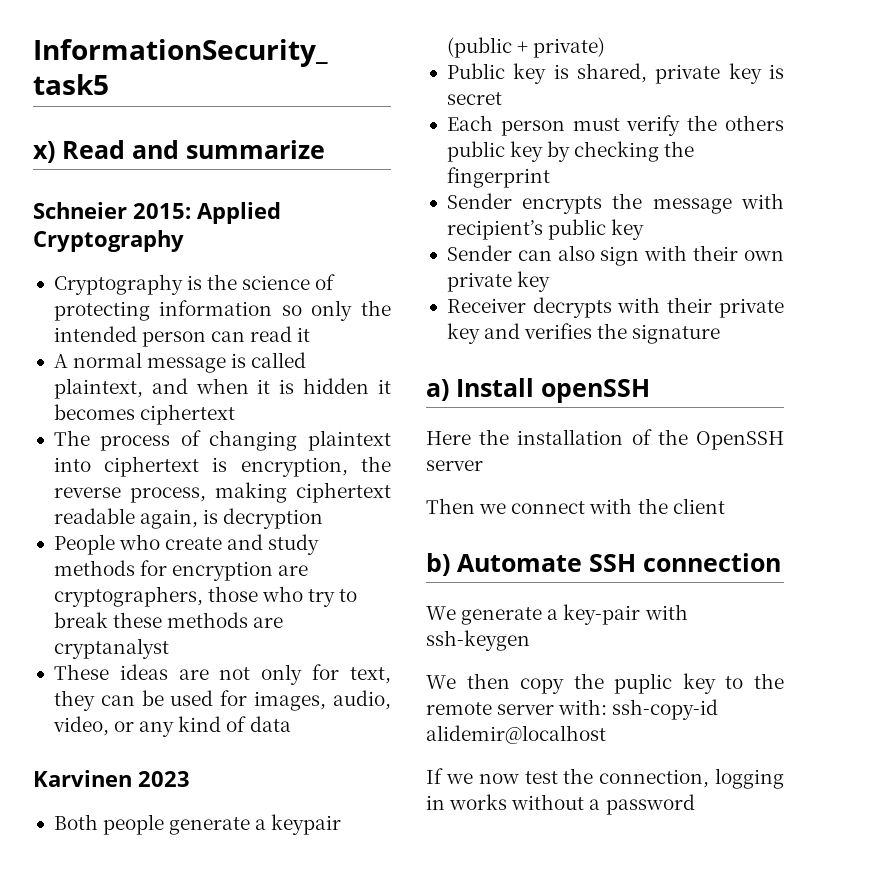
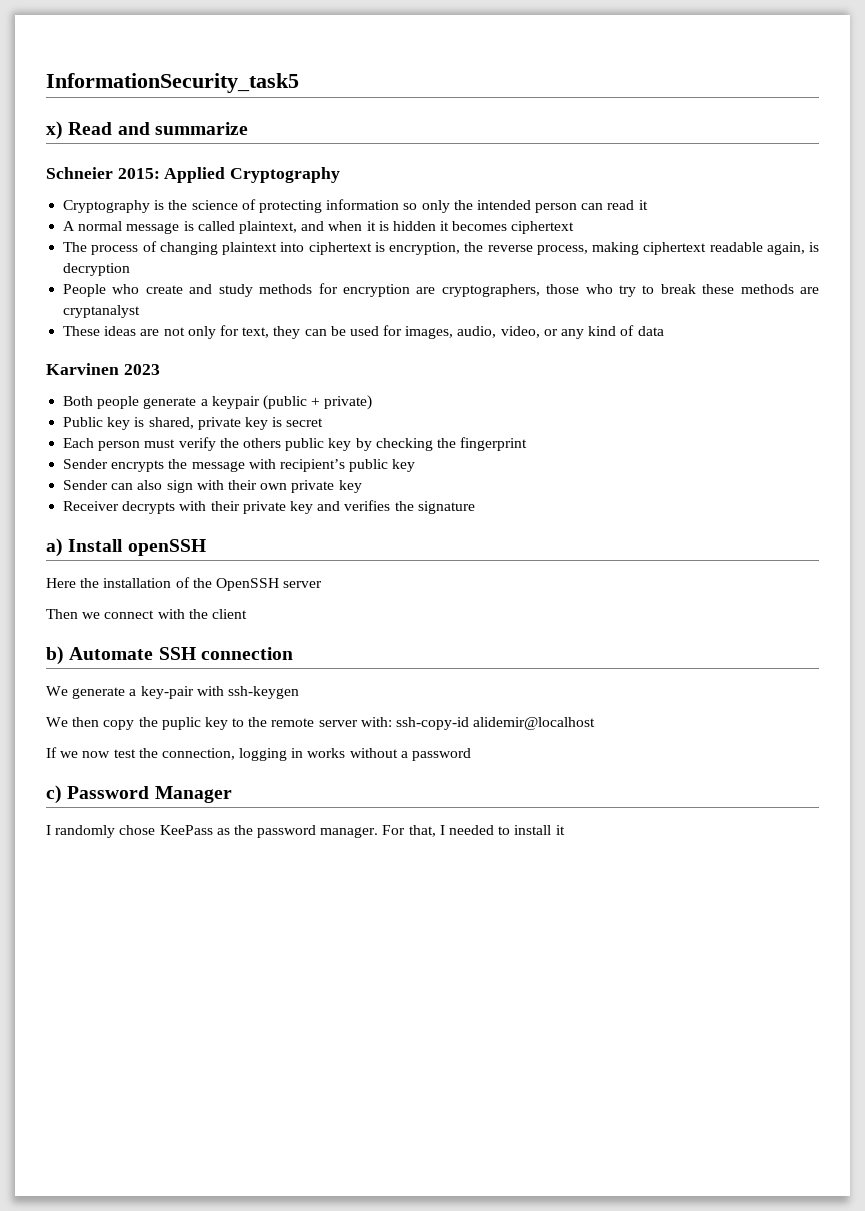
+ c) Password Manager
+ I randomly chose KeePass as the password manager. For that, I needed to install it

